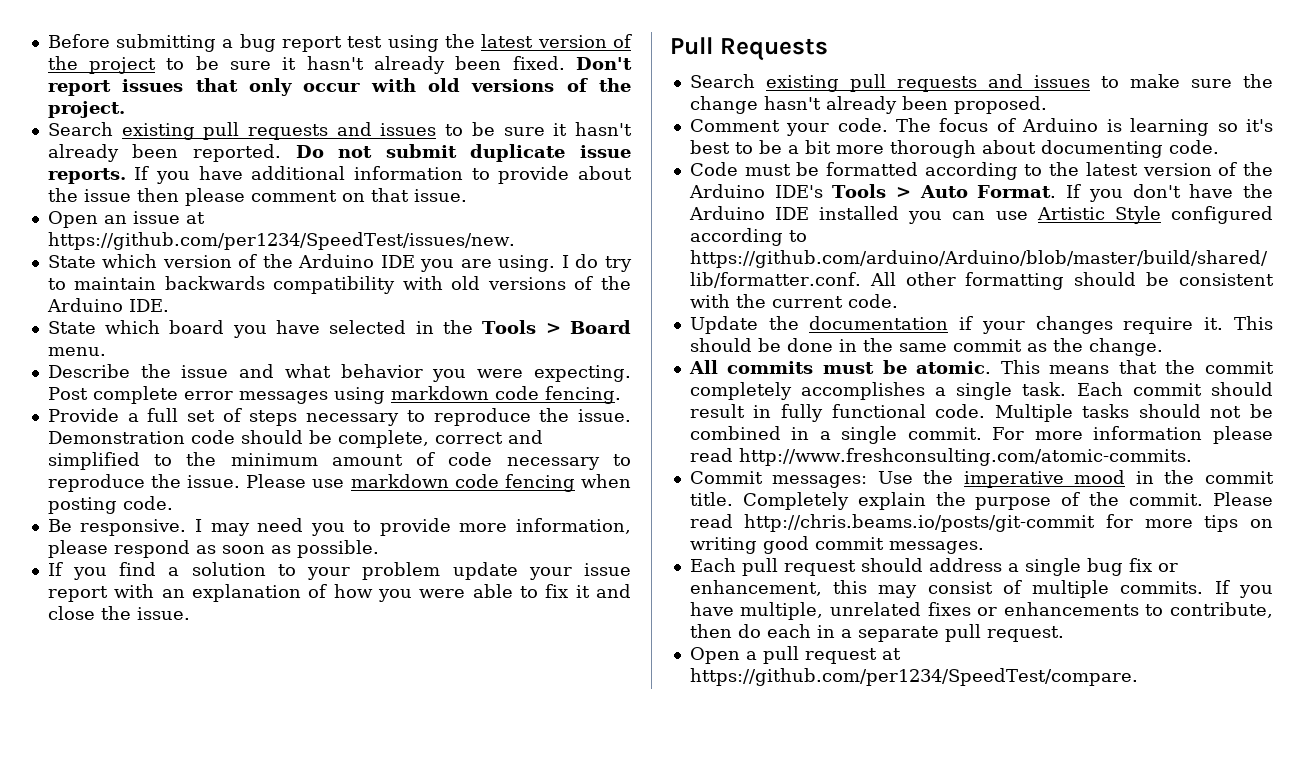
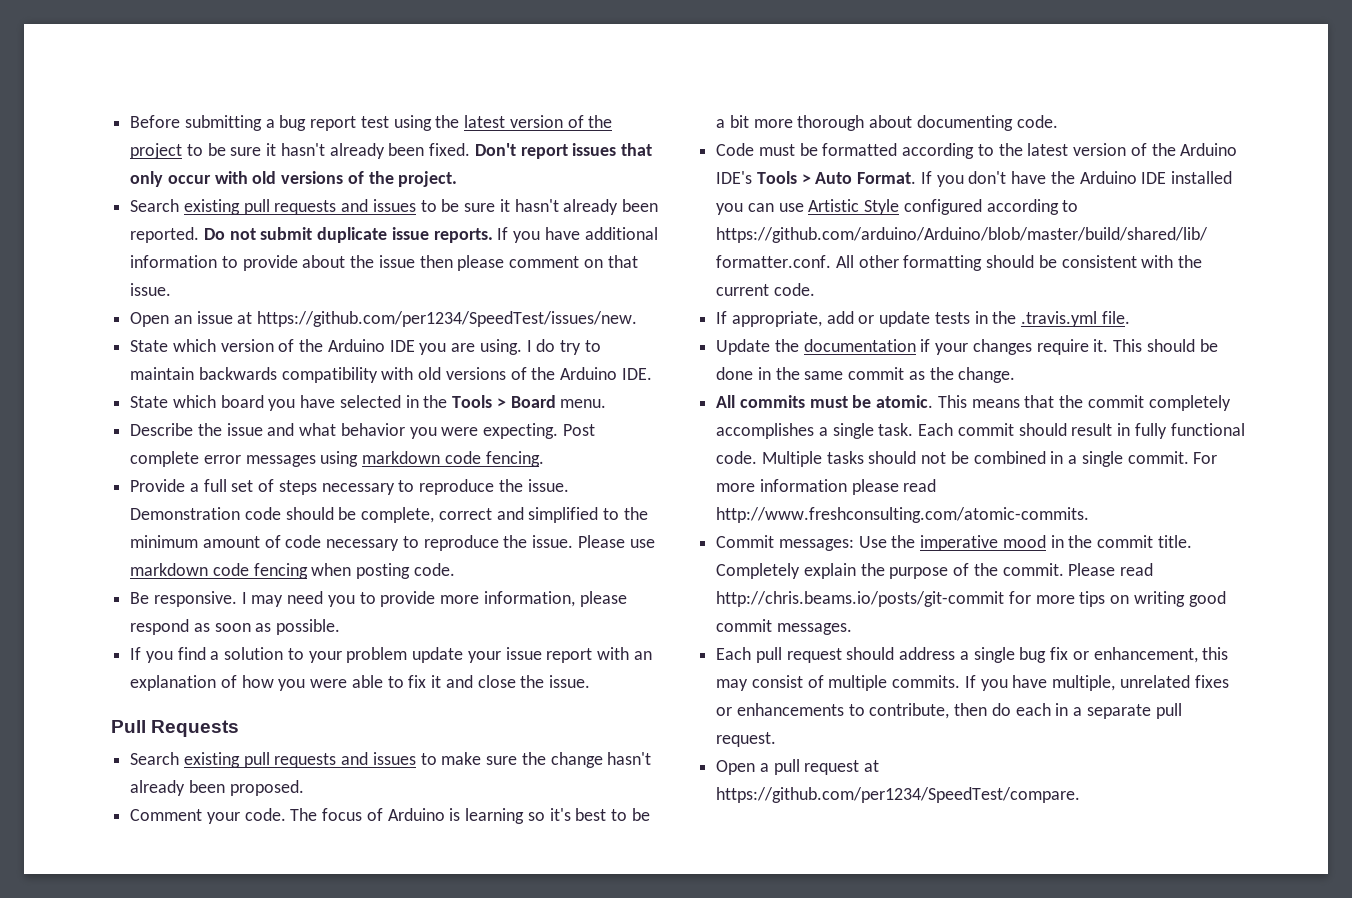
+ If appropriate, add or update tests in the .travis.yml file.

